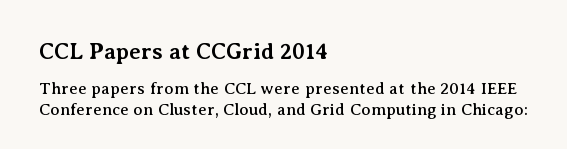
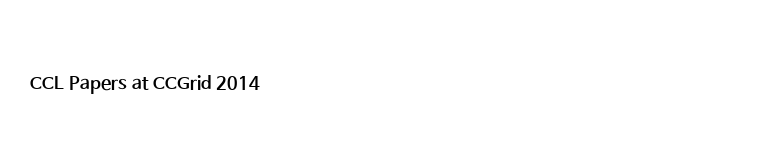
- Three papers from the CCL were presented at the 2014 IEEE Conference on Cluster, Cloud, and Grid Computing in Chicago:

